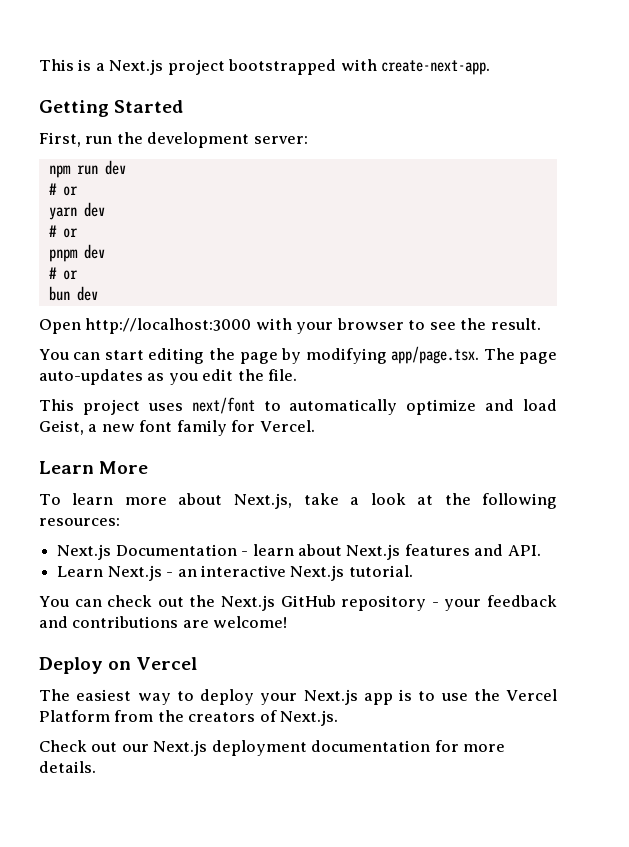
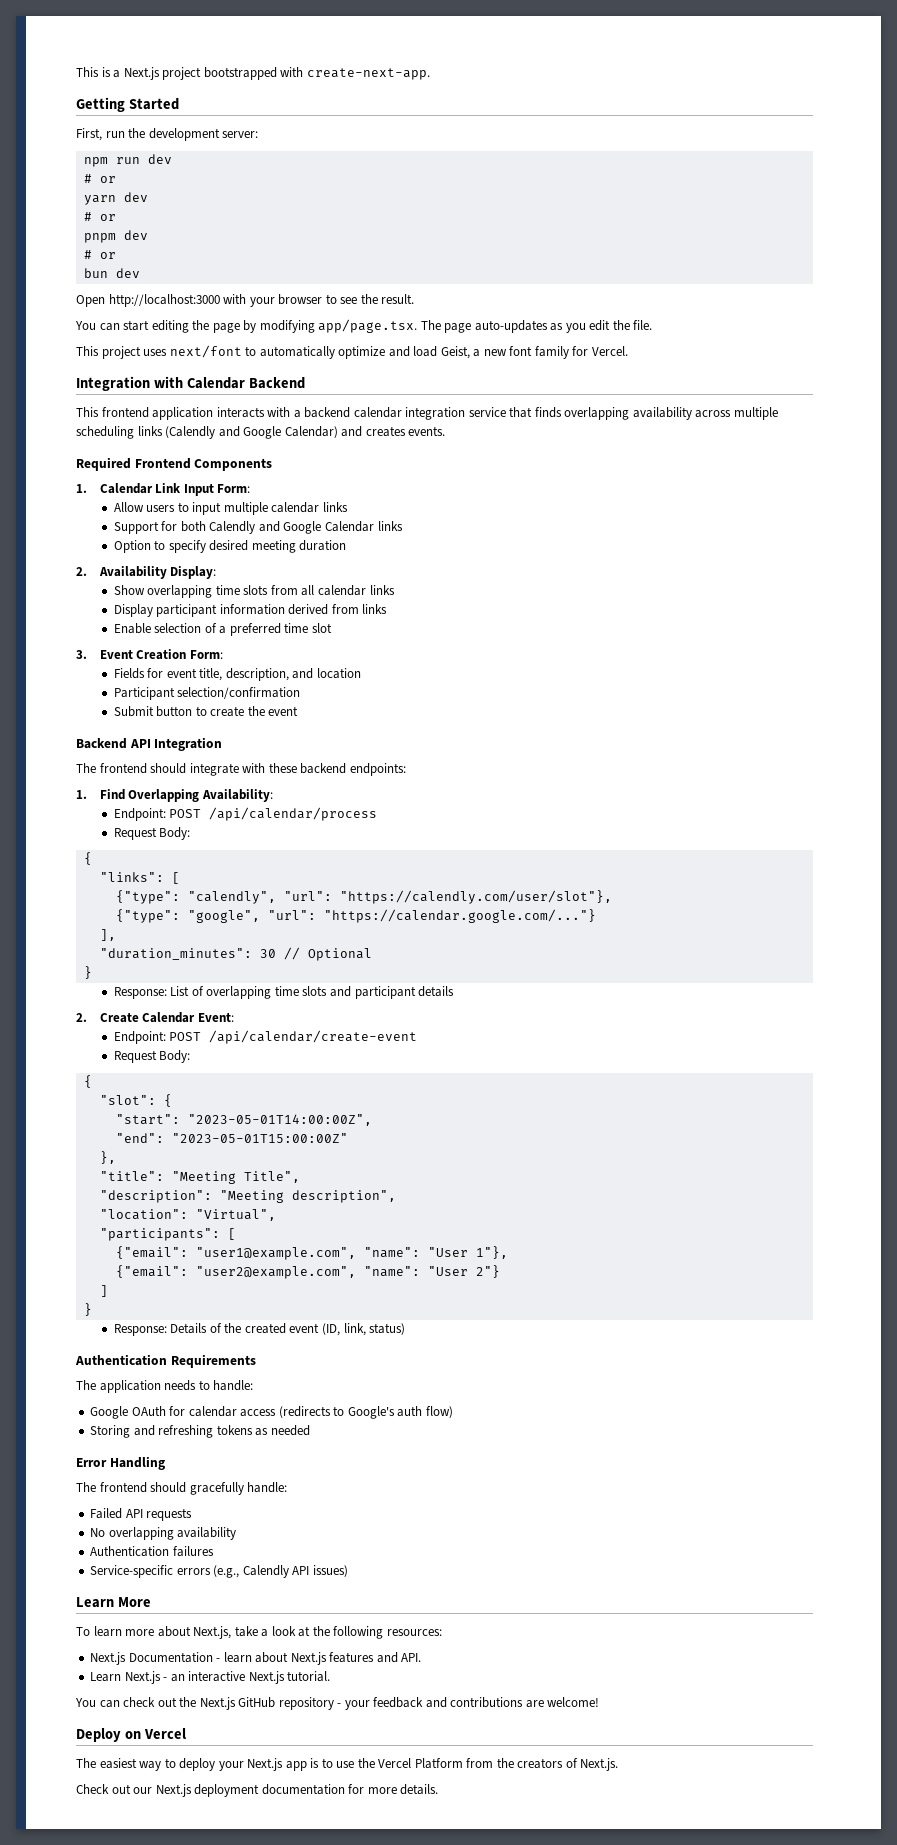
+ Integration with Calendar Backend
+ This frontend application interacts with a backend calendar integration service that finds overlapping availability across multiple scheduling links (Calendly and Google Calendar) and creates events.
+ Required Frontend Components
+ 1. Calendar Link Input Form:
+ Allow users to input multiple calendar links
+ Support for both Calendly and Google Calendar links
+ Option to specify desired meeting duration
+ 2. Availability Display:
+ Show overlapping time slots from all calendar links
+ Display participant information derived from links
+ Enable selection of a preferred time slot
+ 3. Event Creation Form:
+ Fields for event title, description, and location
+ Participant selection/confirmation
+ Submit button to create the event
+ Backend API Integration
+ The frontend should integrate with these backend endpoints:
+ 1. Find Overlapping Availability:
+ Endpoint: POST /api/calendar/process
+ Request Body:
+ {
+ "links": [
+ {"type": "calendly", "url": "https://calendly.com/user/slot"},
+ {"type": "google", "url": "https://calendar.google.com/..."}
+ ],
+ "duration_minutes": 30 // Optional
+ }
+ Response: List of overlapping time slots and participant details
+ 2. Create Calendar Event:
+ Endpoint: POST /api/calendar/create-event
+ Request Body:
+ {
+ "slot": {
+ "start": "2023-05-01T14:00:00Z",
+ "end": "2023-05-01T15:00:00Z"
+ },
+ "title": "Meeting Title",
+ "description": "Meeting description",
+ "location": "Virtual",
+ "participants": [
+ {"email": "user1@example.com", "name": "User 1"},
+ {"email": "user2@example.com", "name": "User 2"}
+ ]
+ }
+ Response: Details of the created event (ID, link, status)
+ Authentication Requirements
+ The application needs to handle:
+ Google OAuth for calendar access (redirects to Google's auth flow)
+ Storing and refreshing tokens as needed
+ Error Handling
+ The frontend should gracefully handle:
+ Failed API requests
+ No overlapping availability
+ Authentication failures
+ Service-specific errors (e.g., Calendly API issues)

